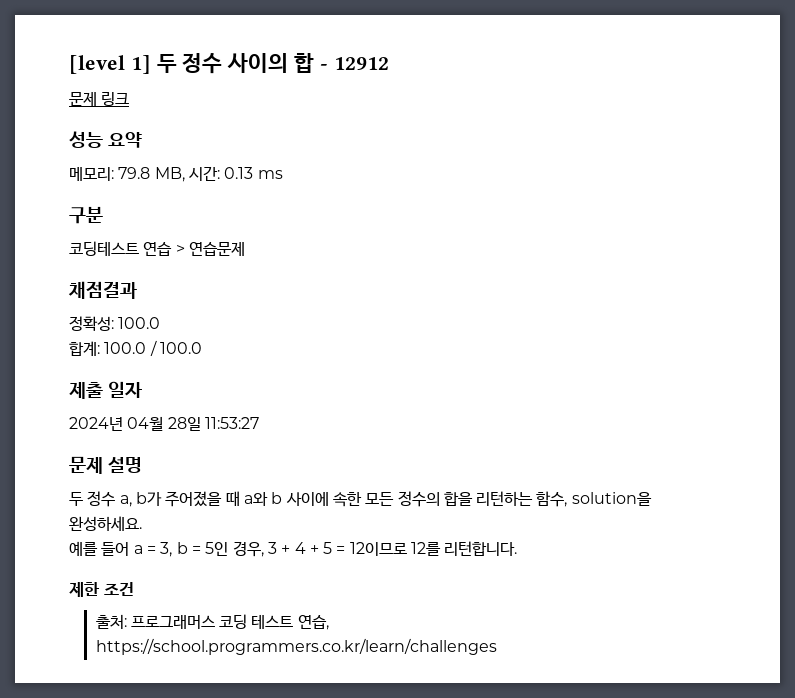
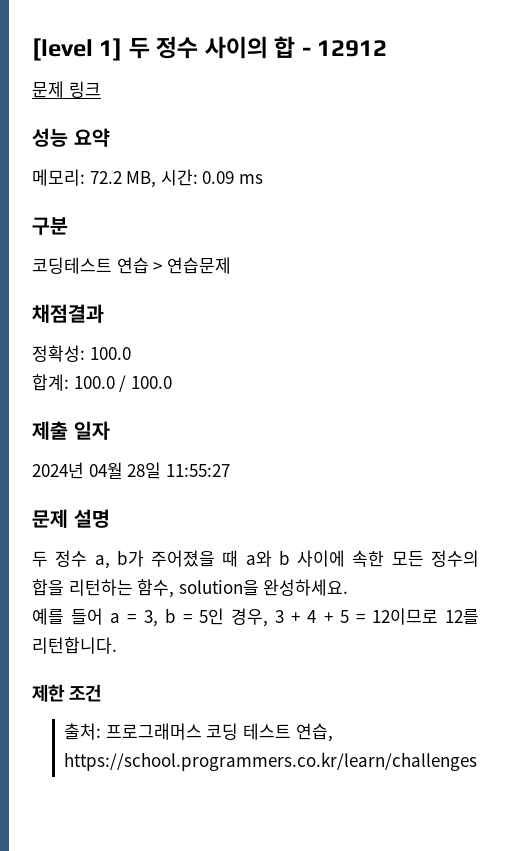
- 메모리: 79.8 MB, 시간: 0.13 ms
+ 메모리: 72.2 MB, 시간: 0.09 ms
- 2024년 04월 28일 11:53:27
+ 2024년 04월 28일 11:55:27

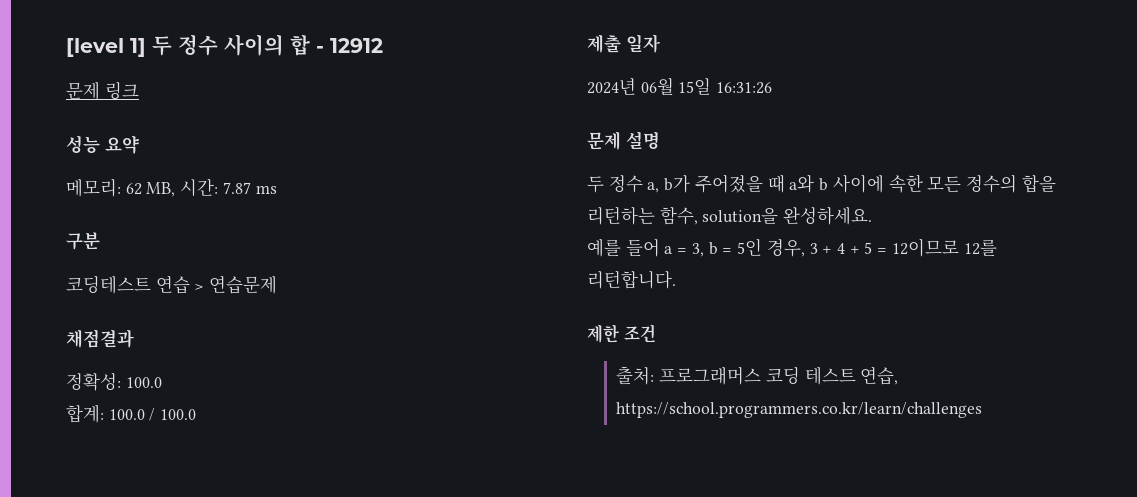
- 메모리: 72.2 MB, 시간: 0.09 ms
+ 메모리: 62 MB, 시간: 7.87 ms
- 2024년 04월 28일 11:55:27
+ 2024년 06월 15일 16:31:26

